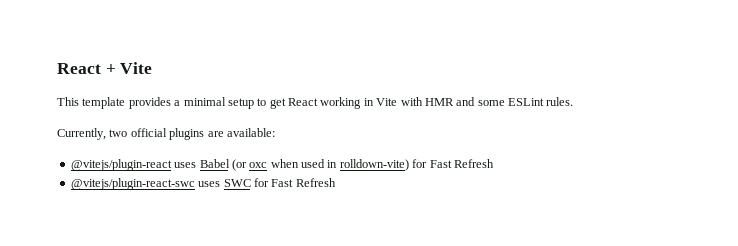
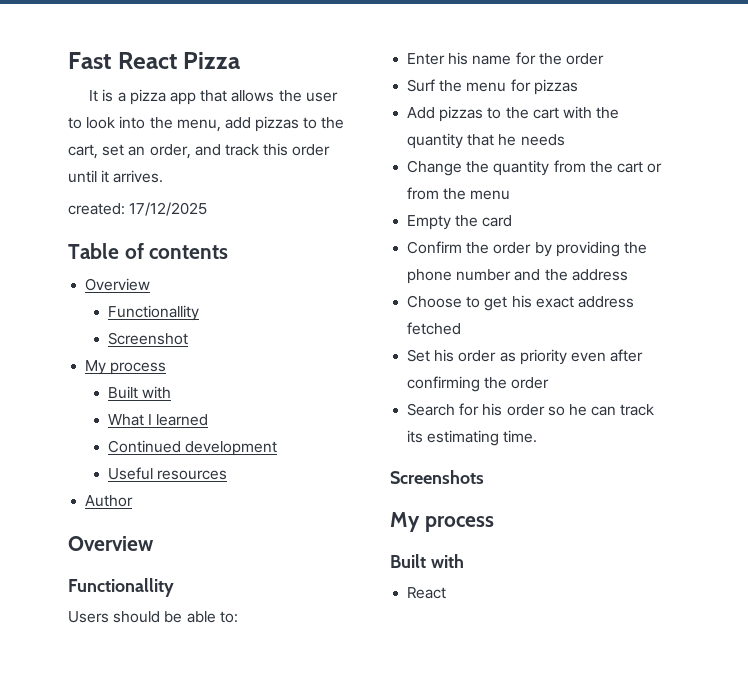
- React + Vite
- This template provides a minimal setup to get React working in Vite with HMR and some ESLint rules.
- Currently, two official plugins are available:
- @vitejs/plugin-react uses Babel (or oxc when used in rolldown-vite) for Fast Refresh
- @vitejs/plugin-react-swc uses SWC for Fast Refresh
+ Fast React Pizza
+ It is a pizza app that allows the user to look into the menu, add pizzas to the cart, set an order, and track this order until it arrives.
+ created: 17/12/2025
+ Table of contents
+ Overview
+ Functionallity
+ Screenshot
+ My process
+ Built with
+ What I learned
+ Continued development
+ Useful resources
+ Author
+ Overview
+ Functionallity
+ Users should be able to:
+ Enter his name for the order
+ Surf the menu for pizzas
+ Add pizzas to the cart with the quantity that he needs
+ Change the quantity from the cart or from the menu
+ Empty the card
+ Confirm the order by providing the phone number and the address
+ Choose to get his exact address fetched
+ Set his order as priority even after confirming the order
+ Search for his order so he can track its estimating time.
+ Screenshots
+ My process
+ Built with
+ React

